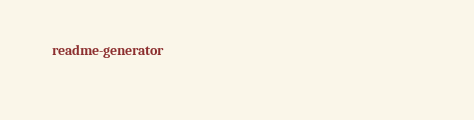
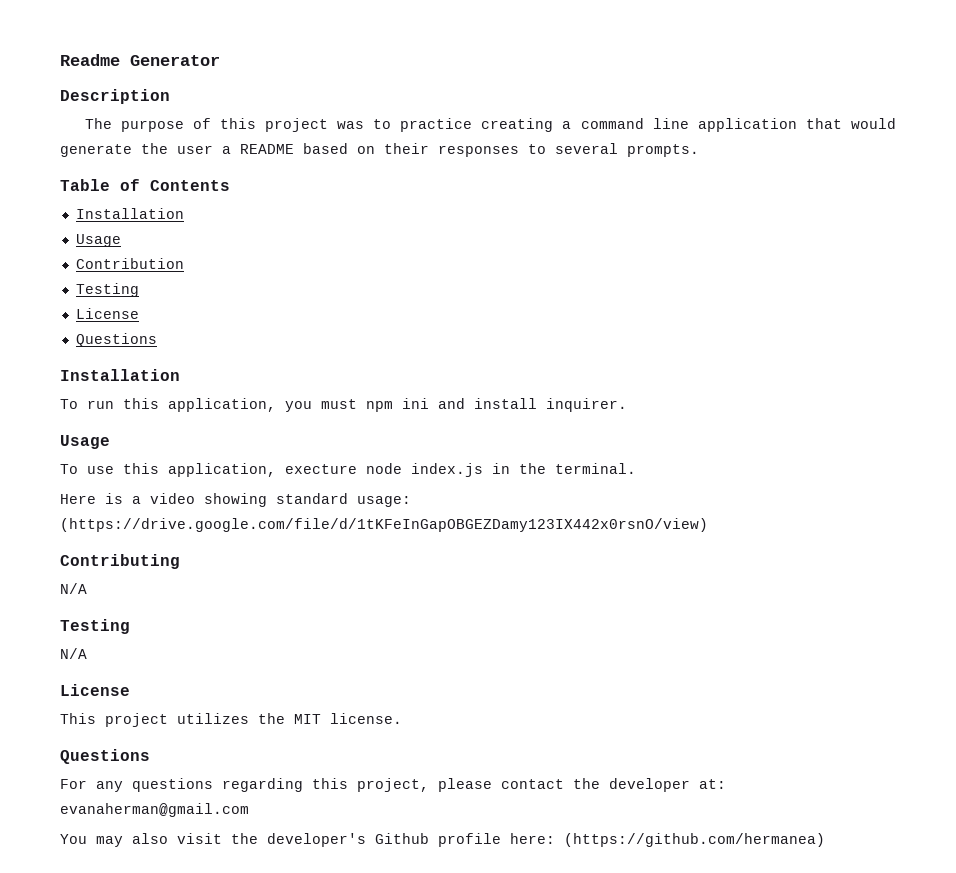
- readme-generator
+ Readme Generator
+ Description
+ The purpose of this project was to practice creating a command line application that would generate the user a README based on their responses to several prompts.
+ Table of Contents
+ Installation
+ Usage
+ Contribution
+ Testing
+ License
+ Questions
+ Installation
+ To run this application, you must npm ini and install inquirer.
+ Usage
+ To use this application, execture node index.js in the terminal.
+ Here is a video showing standard usage: (https://drive.google.com/file/d/1tKFeInGapOBGEZDamy123IX442x0rsnO/view)
+ Contributing
+ N/A
+ Testing
+ N/A
+ License
+ This project utilizes the MIT license.
+ Questions
+ For any questions regarding this project, please contact the developer at: evanaherman@gmail.com
+ You may also visit the developer's Github profile here: (https://github.com/hermanea)

